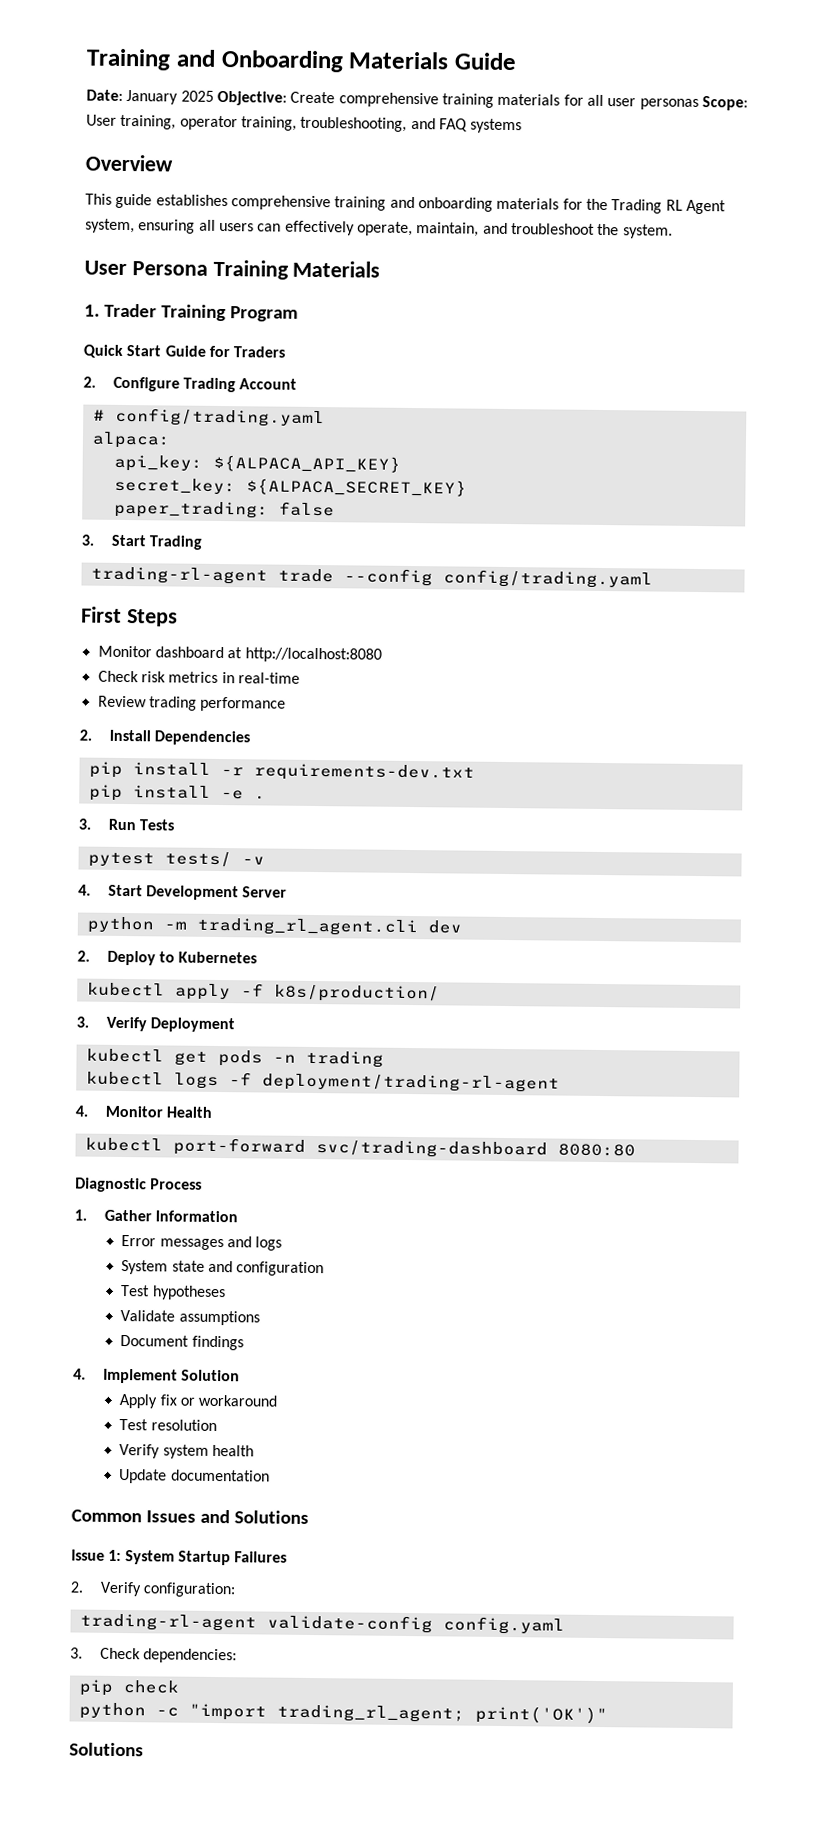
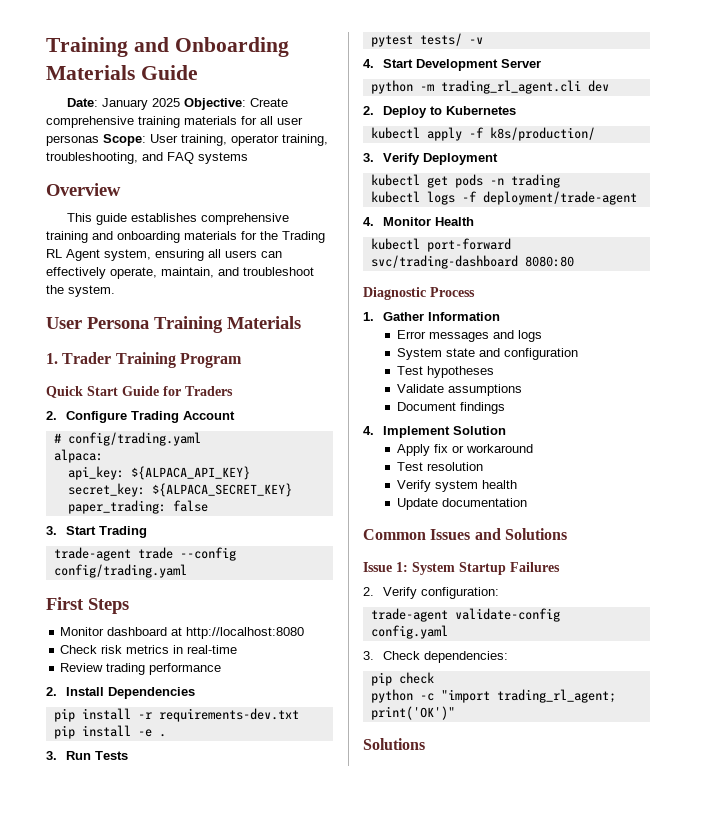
- trading-rl-agent trade --config config/trading.yaml
+ trade-agent trade --config config/trading.yaml
- kubectl logs -f deployment/trading-rl-agent
+ kubectl logs -f deployment/trade-agent
- trading-rl-agent validate-config config.yaml
+ trade-agent validate-config config.yaml

